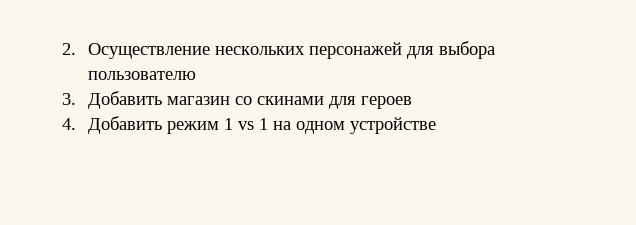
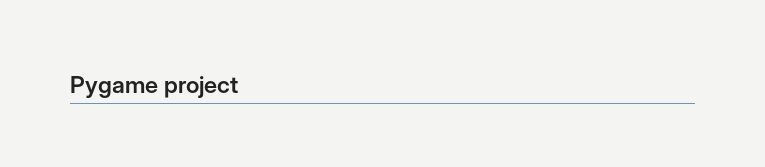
- 2. Осуществление нескольких персонажей для выбора пользователю
- 3. Добавить магазин со скинами для героев
- 4. Добавить режим 1 vs 1 на одном устройстве
+ Pygame project

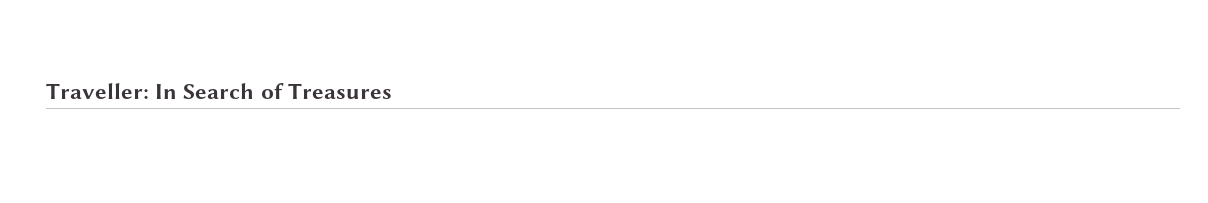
- Pygame project
+ Traveller: In Search of Treasures

